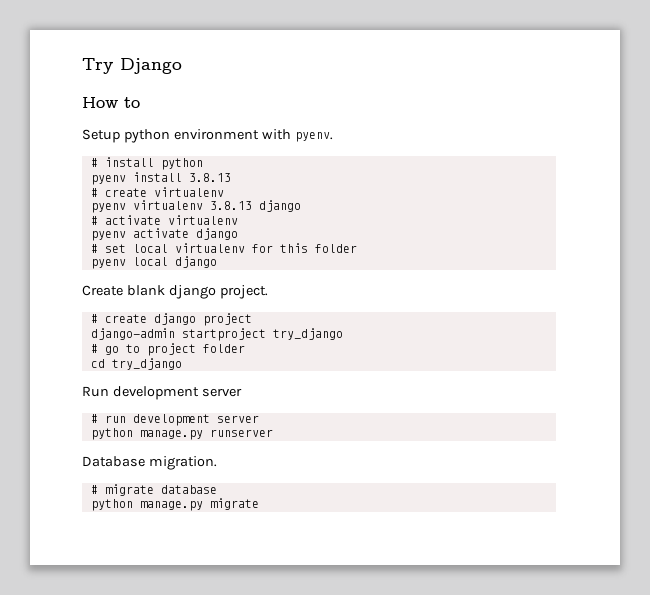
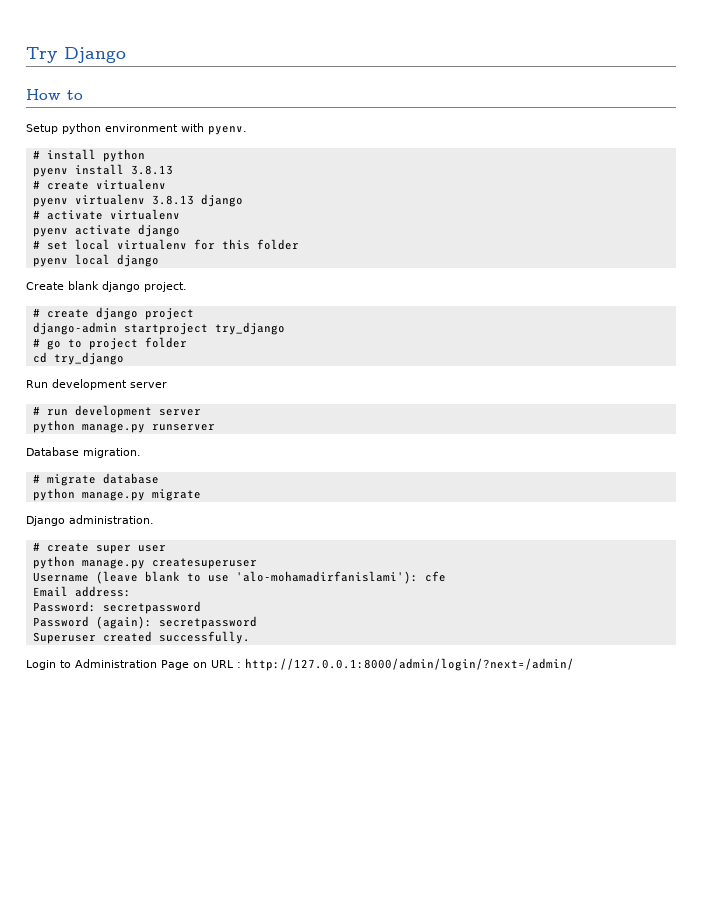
+ Django administration.
+ # create super user
+ python manage.py createsuperuser
+ Username (leave blank to use 'alo-mohamadirfanislami'): cfe
+ Email address:
+ Password: secretpassword
+ Password (again): secretpassword
+ Superuser created successfully.
+ Login to Administration Page on URL : http://127.0.0.1:8000/admin/login/?next=/admin/

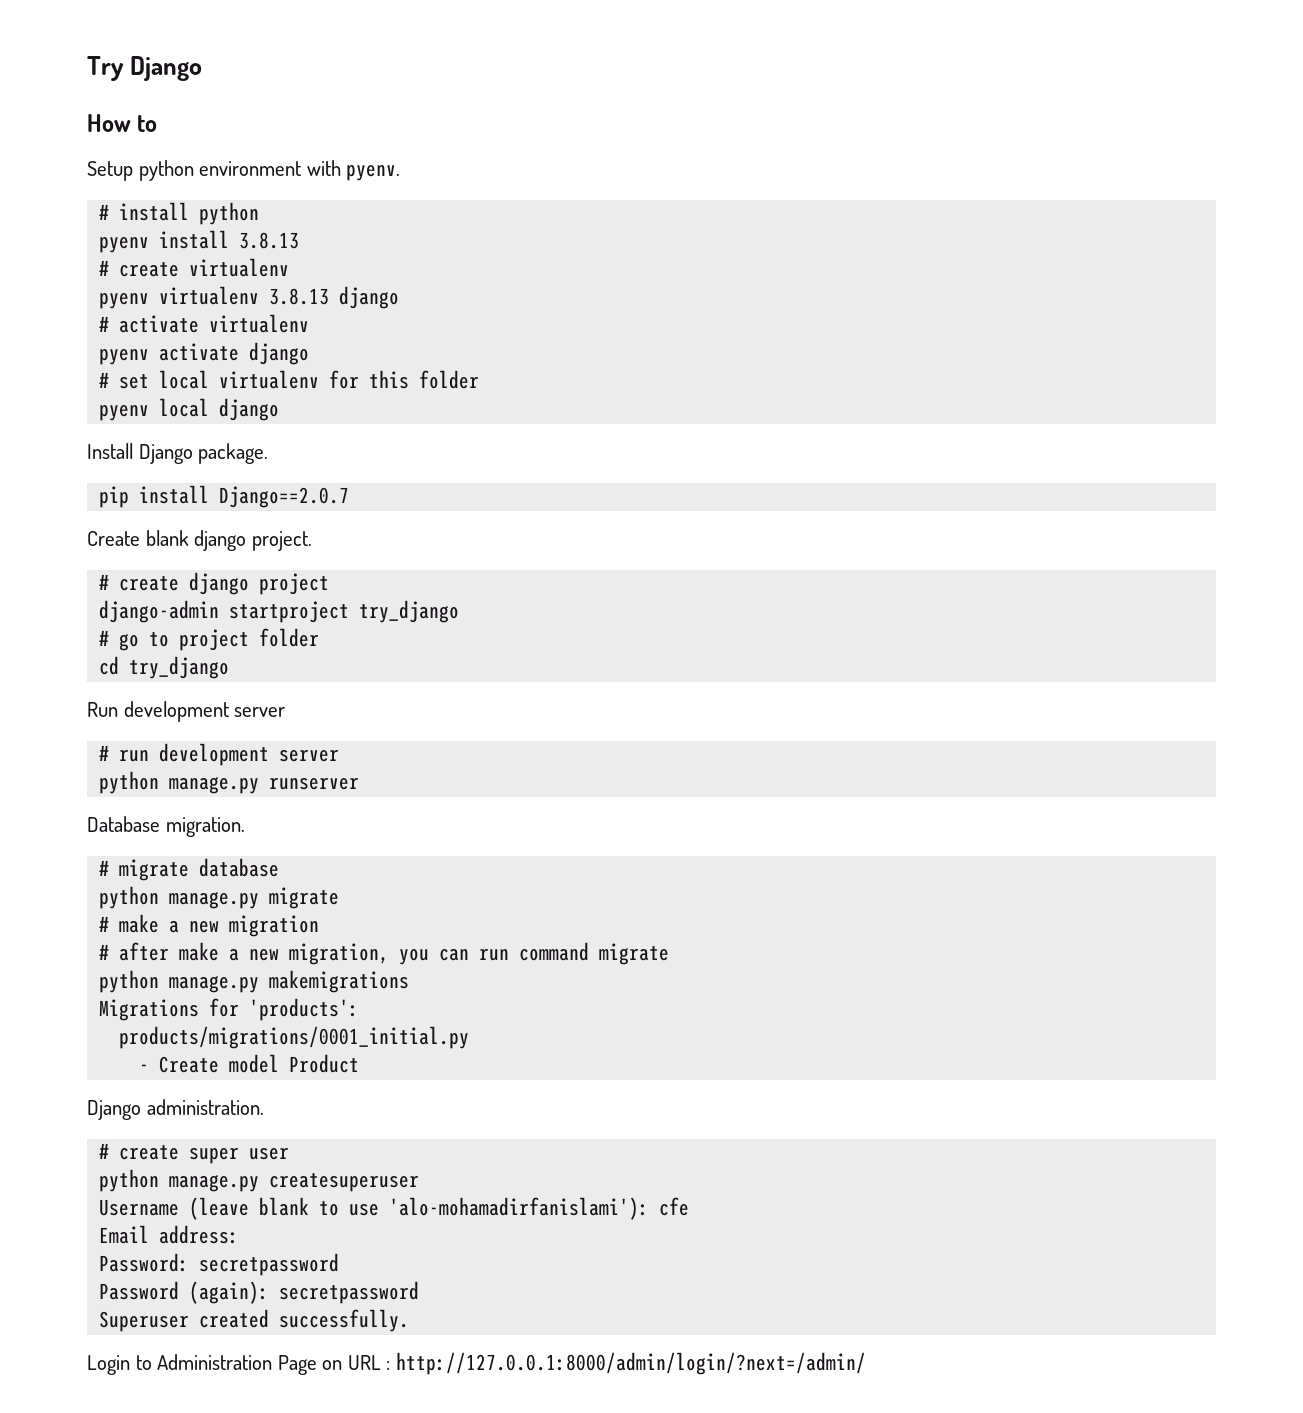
+ Install Django package.
+ pip install Django==2.0.7
+ # make a new migration
+ # after make a new migration, you can run command migrate
+ python manage.py makemigrations
+ Migrations for 'products':
+ products/migrations/0001_initial.py
+ - Create model Product

